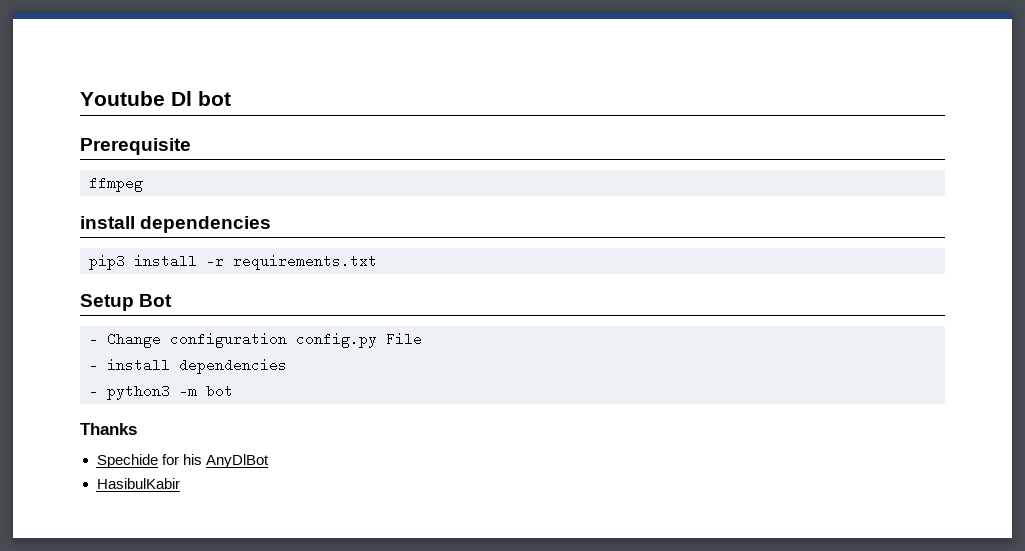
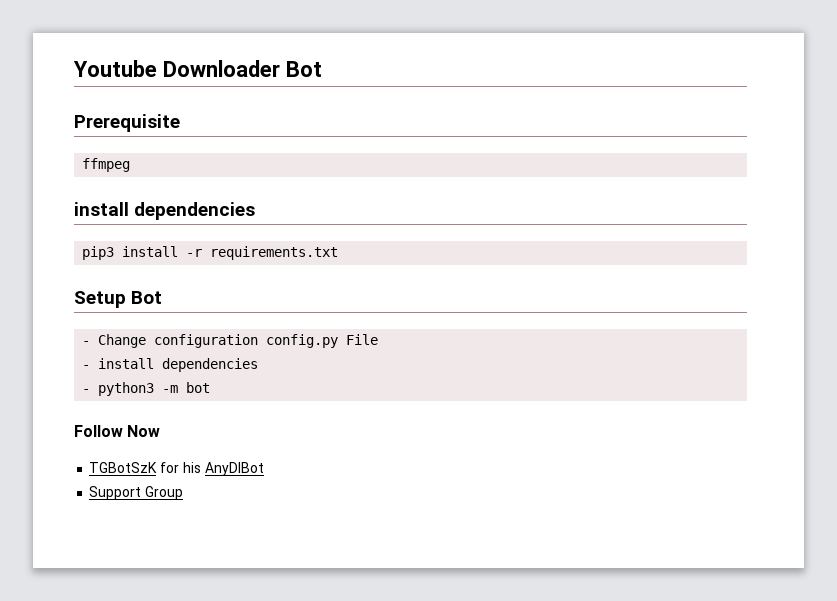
- Youtube Dl bot
+ Youtube Downloader Bot
- Thanks
- Spechide for his AnyDlBot
+ Follow Now
+ TGBotSzK for his AnyDlBot
- HasibulKabir
+ Support Group

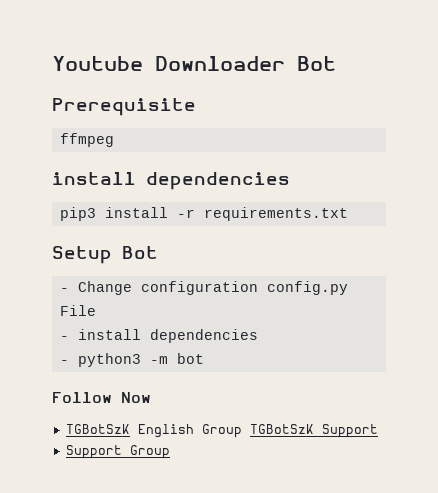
- TGBotSzK for his AnyDlBot
+ TGBotSzK English Group TGBotSzK Support

